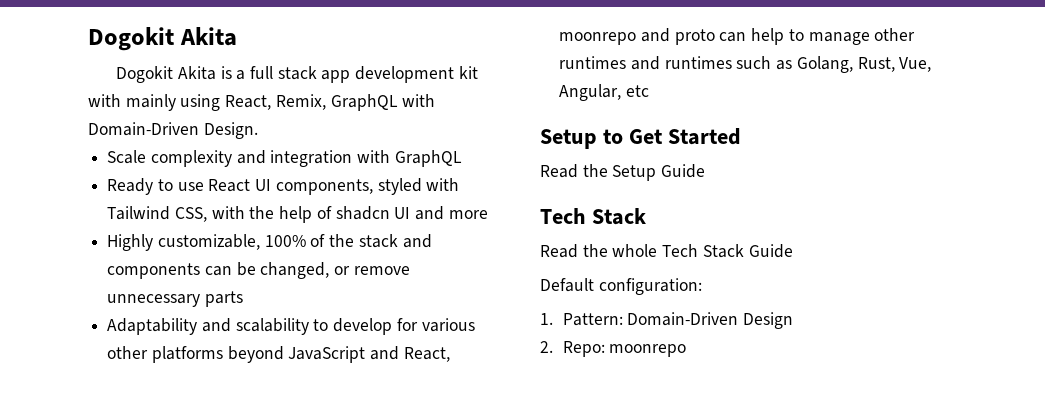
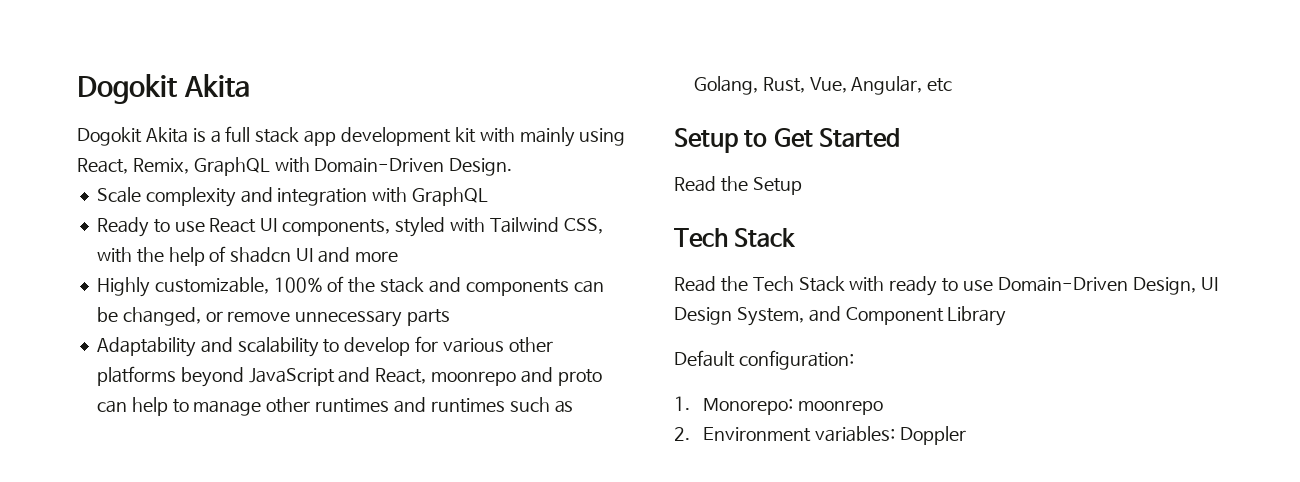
- Read the Setup Guide
+ Read the Setup
- Read the whole Tech Stack Guide
+ Read the Tech Stack with ready to use Domain-Driven Design, UI Design System, and Component Library
  Default configuration:
- 1. Pattern: Domain-Driven Design
- 2. Repo: moonrepo
+ 1. Monorepo: moonrepo
+ 2. Environment variables: Doppler

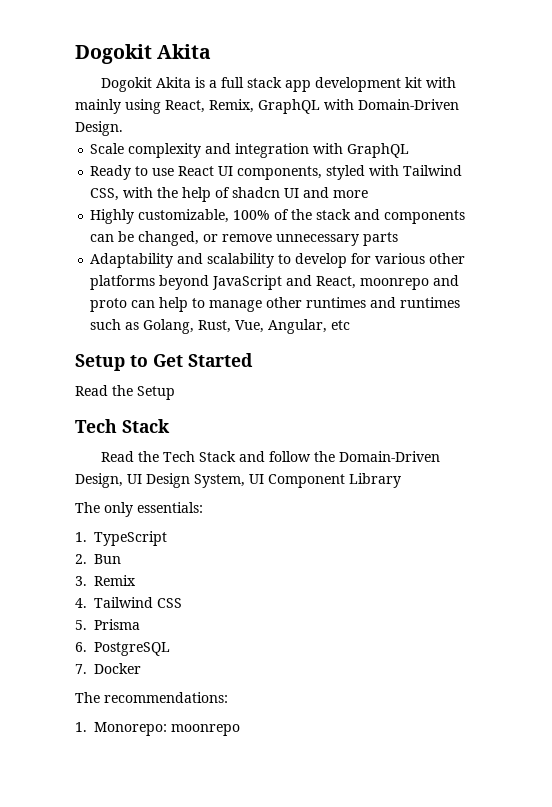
- Read the Tech Stack with ready to use Domain-Driven Design, UI Design System, and Component Library
+ Read the Tech Stack and follow the Domain-Driven Design, UI Design System, UI Component Library
- Default configuration:
+ The only essentials:
+ 1. TypeScript
+ 2. Bun
+ 3. Remix
+ 4. Tailwind CSS
+ 5. Prisma
+ 6. PostgreSQL
+ 7. Docker
+ The recommendations:
- 2. Environment variables: Doppler

